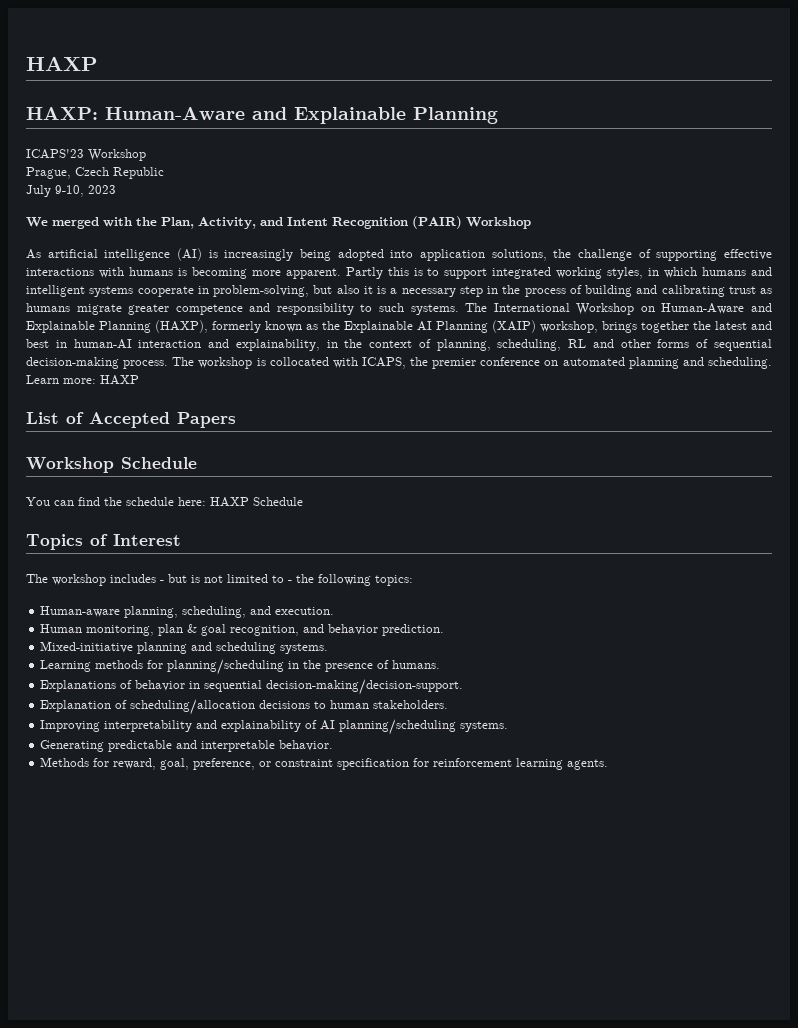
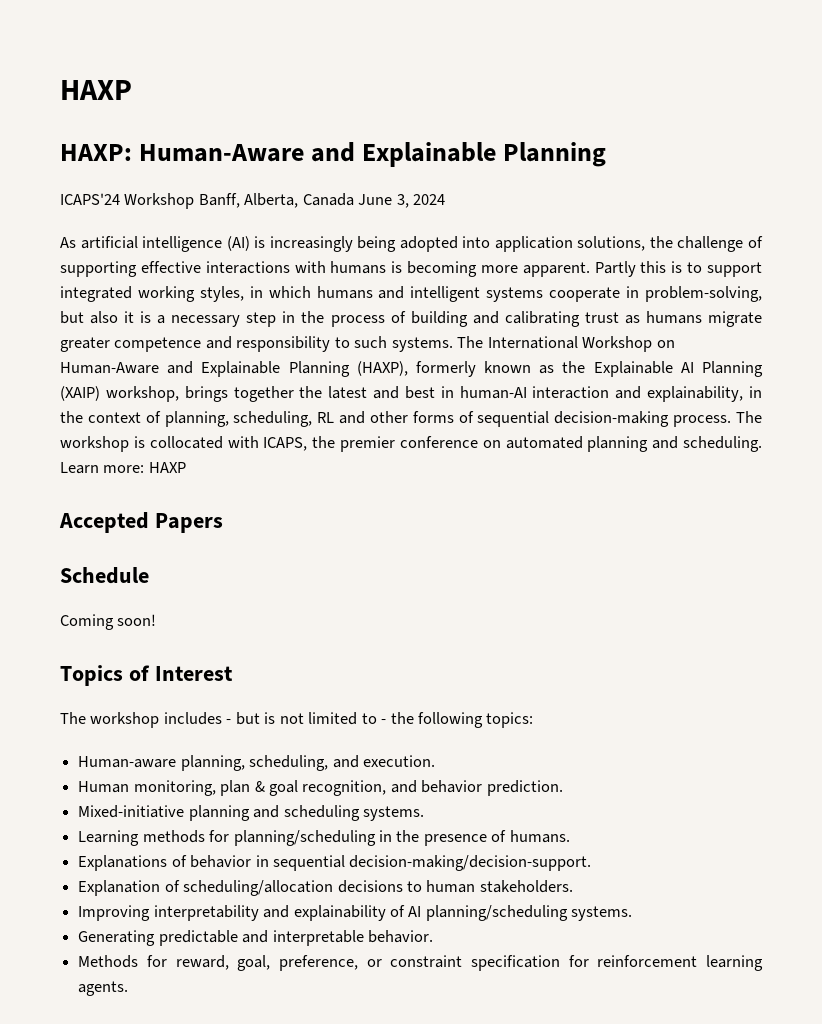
- ICAPS'23 Workshop
- Prague, Czech Republic
- July 9-10, 2023
- We merged with the Plan, Activity, and Intent Recognition (PAIR) Workshop
+ ICAPS'24 Workshop Banff, Alberta, Canada June 3, 2024
- List of Accepted Papers
+ Accepted Papers
- Workshop Schedule
- You can find the schedule here: HAXP Schedule
+ Schedule
+ Coming soon!

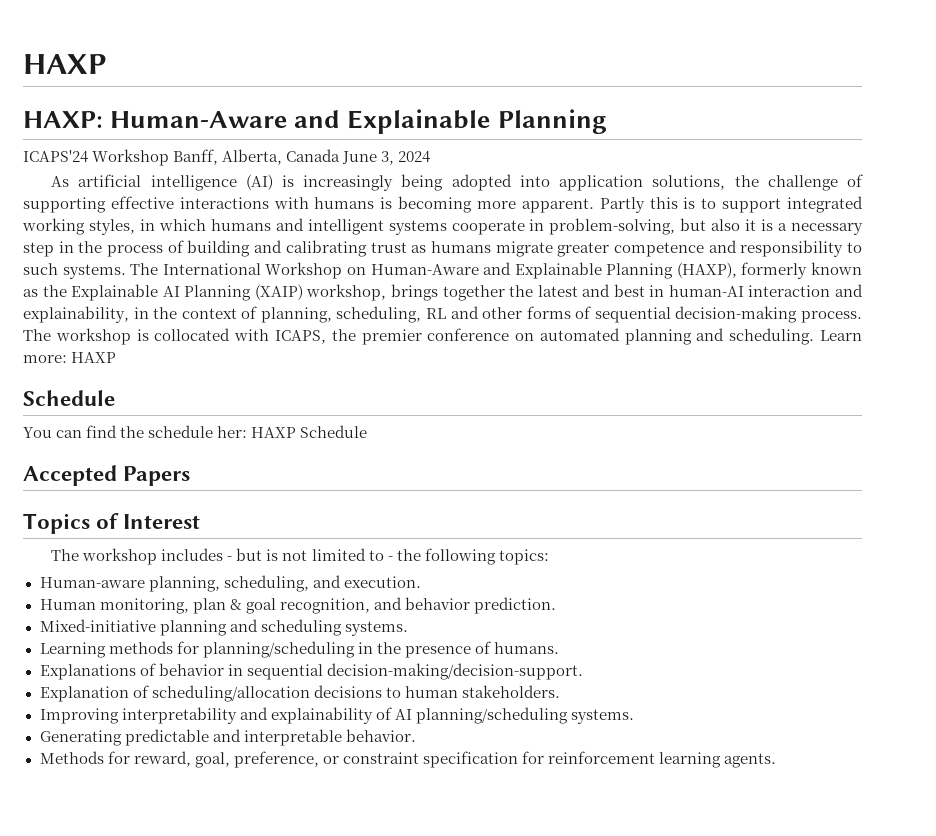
  Learn more: HAXP
+ Schedule
+ You can find the schedule her: HAXP Schedule
- Schedule
- Coming soon!

